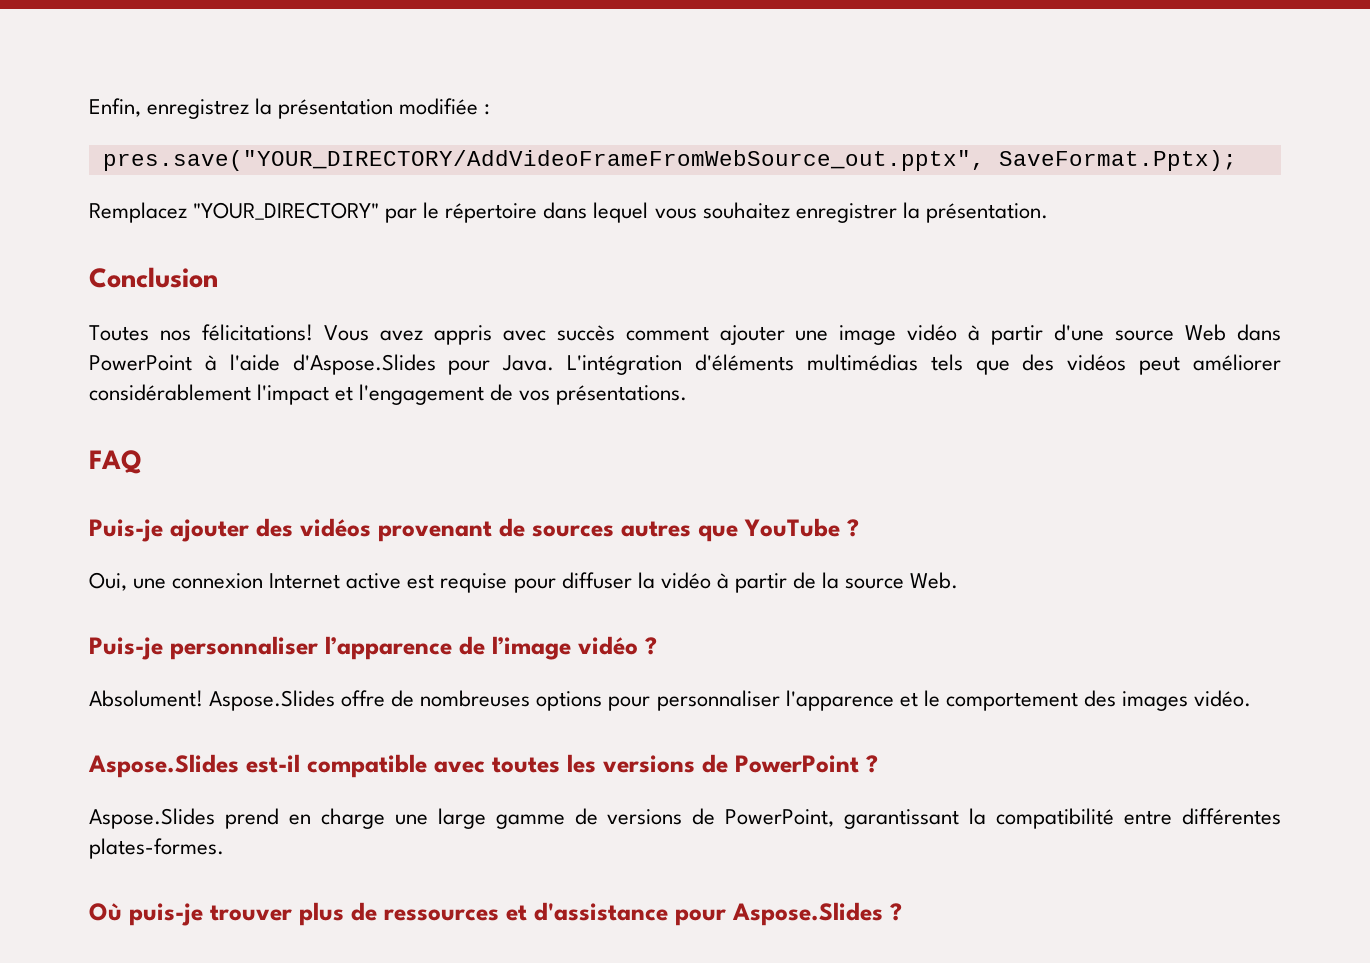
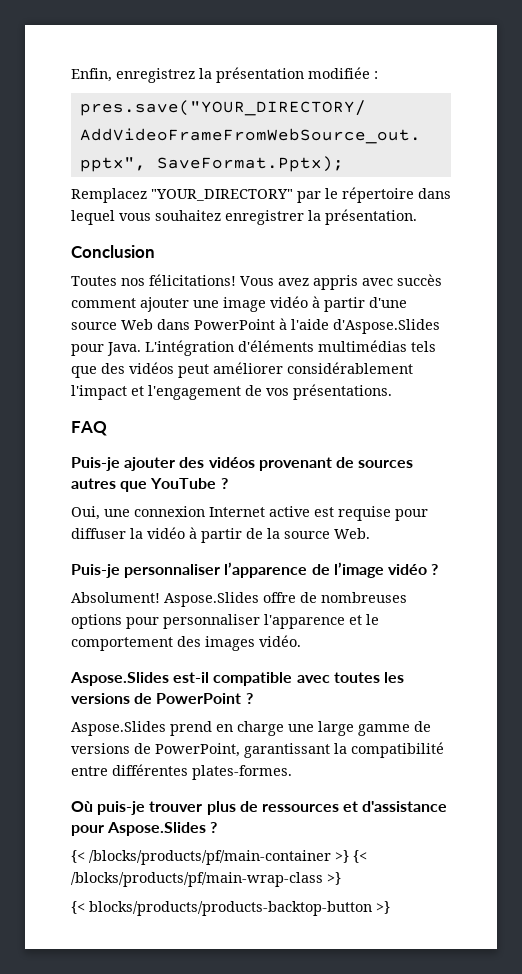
+ {< /blocks/products/pf/main-container >} {< /blocks/products/pf/main-wrap-class >}
+ {< blocks/products/products-backtop-button >}

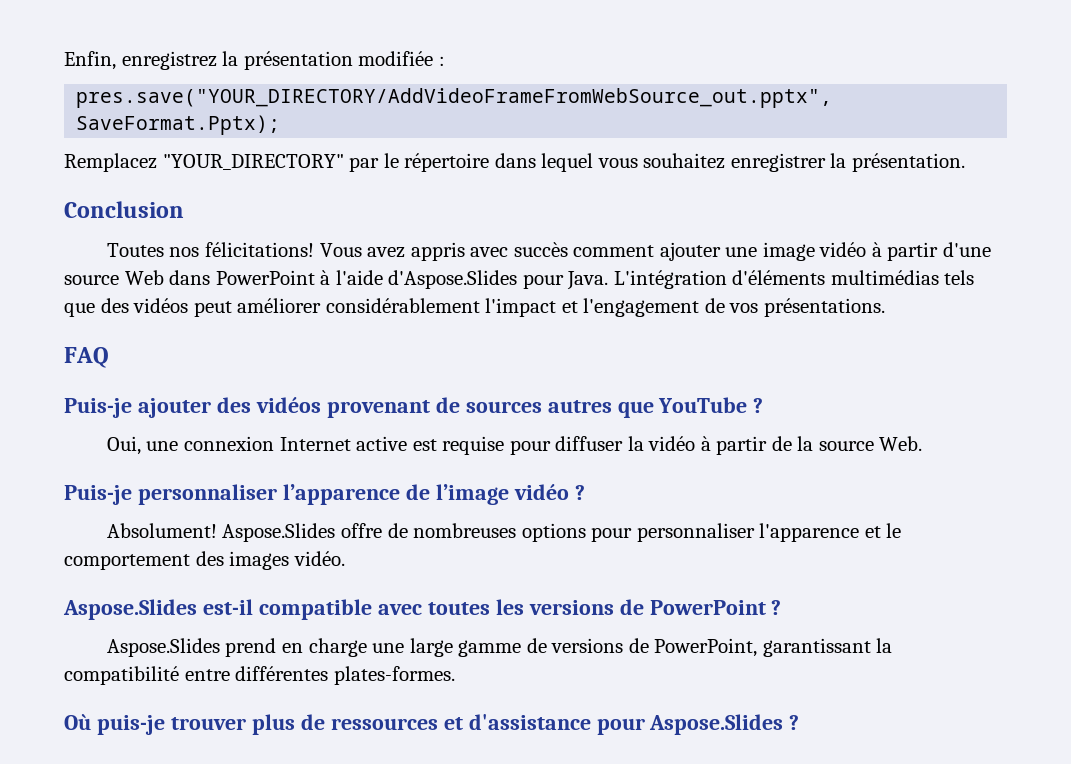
- {< /blocks/products/pf/main-container >} {< /blocks/products/pf/main-wrap-class >}
- {< blocks/products/products-backtop-button >}

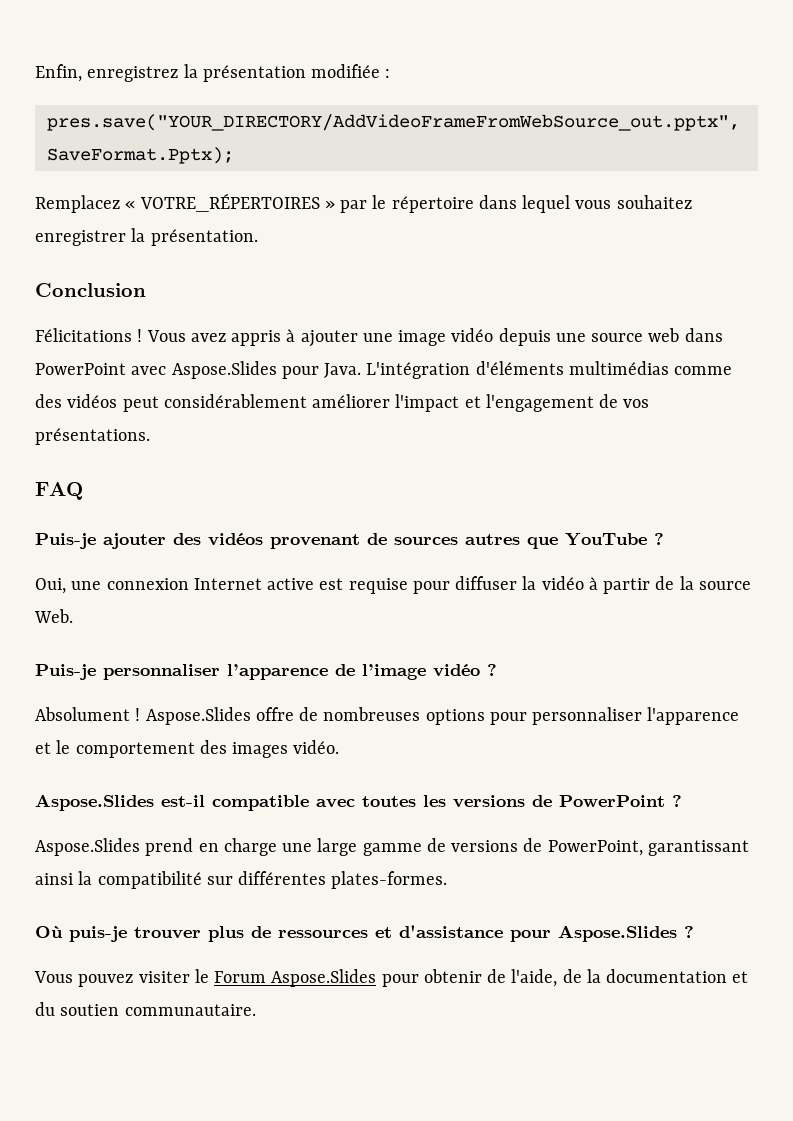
- Remplacez "YOUR_DIRECTORY" par le répertoire dans lequel vous souhaitez enregistrer la présentation.
+ Remplacez « VOTRE_RÉPERTOIRES » par le répertoire dans lequel vous souhaitez enregistrer la présentation.
- Toutes nos félicitations! Vous avez appris avec succès comment ajouter une image vidéo à partir d'une source Web dans PowerPoint à l'aide d'Aspose.Slides pour Java.
+ Félicitations ! Vous avez appris à ajouter une image vidéo depuis une source web dans PowerPoint avec Aspose.Slides pour Java.
- L'intégration d'éléments multimédias tels que des vidéos peut améliorer considérablement l'impact et l'engagement de vos présentations.
+ L'intégration d'éléments multimédias comme des vidéos peut considérablement améliorer l'impact et l'engagement de vos présentations.
- Absolument!
+ Absolument !
- Aspose.Slides prend en charge une large gamme de versions de PowerPoint, garantissant la compatibilité entre différentes plates-formes.
+ Aspose.Slides prend en charge une large gamme de versions de PowerPoint, garantissant ainsi la compatibilité sur différentes plates-formes.
+ Vous pouvez visiter le Forum Aspose.Slides pour obtenir de l'aide, de la documentation et du soutien communautaire.

